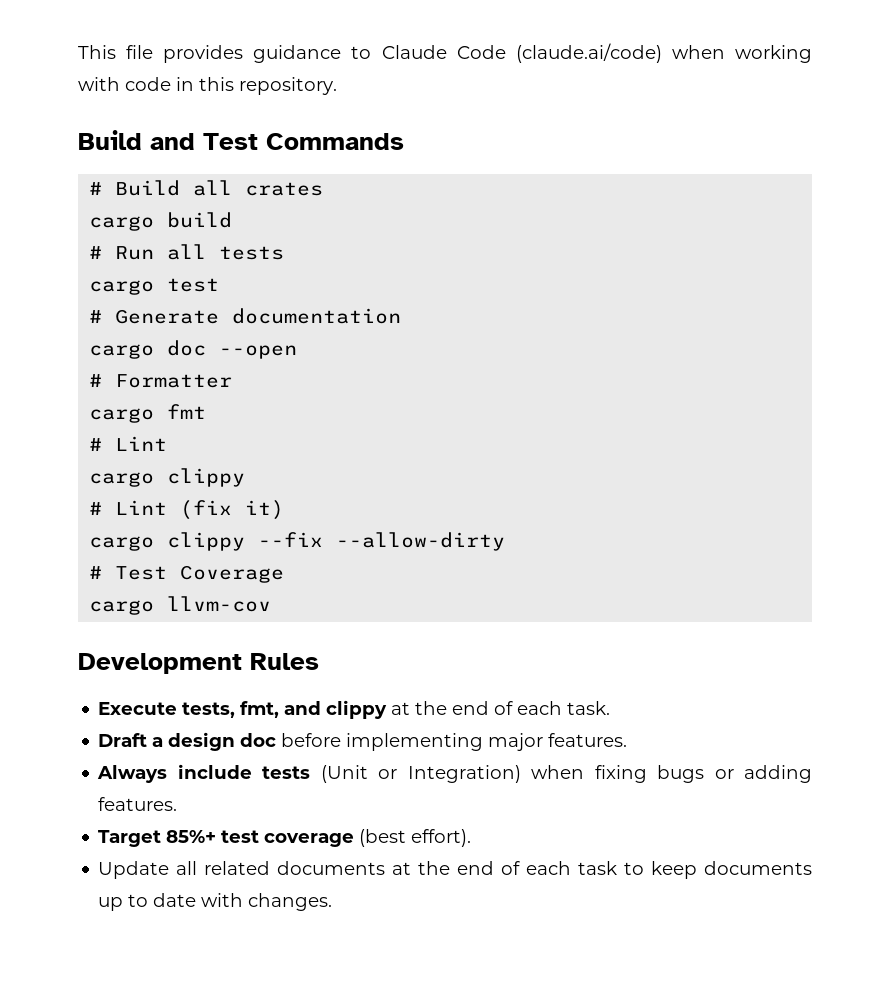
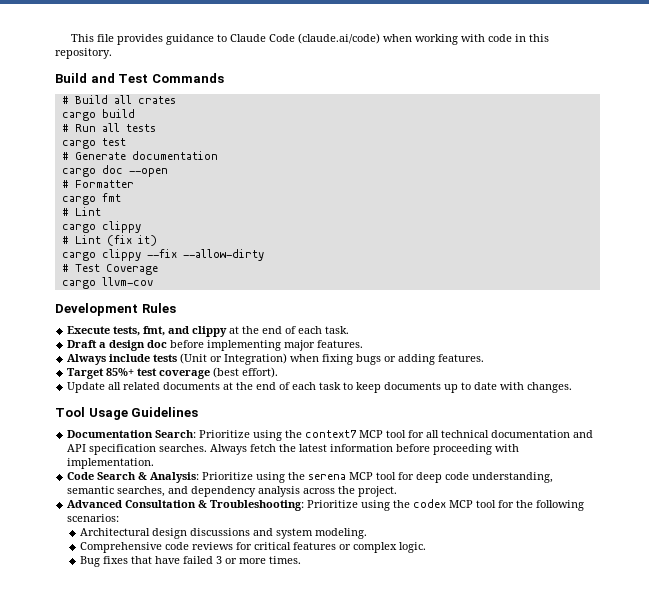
+ Tool Usage Guidelines
+ Documentation Search: Prioritize using the context7 MCP tool for all technical documentation and API specification searches. Always fetch the latest information before proceeding with implementation.
+ Code Search & Analysis: Prioritize using the serena MCP tool for deep code understanding, semantic searches, and dependency analysis across the project.
+ Advanced Consultation & Troubleshooting: Prioritize using the codex MCP tool for the following scenarios:
+ Architectural design discussions and system modeling.
+ Comprehensive code reviews for critical features or complex logic.
+ Bug fixes that have failed 3 or more times.

